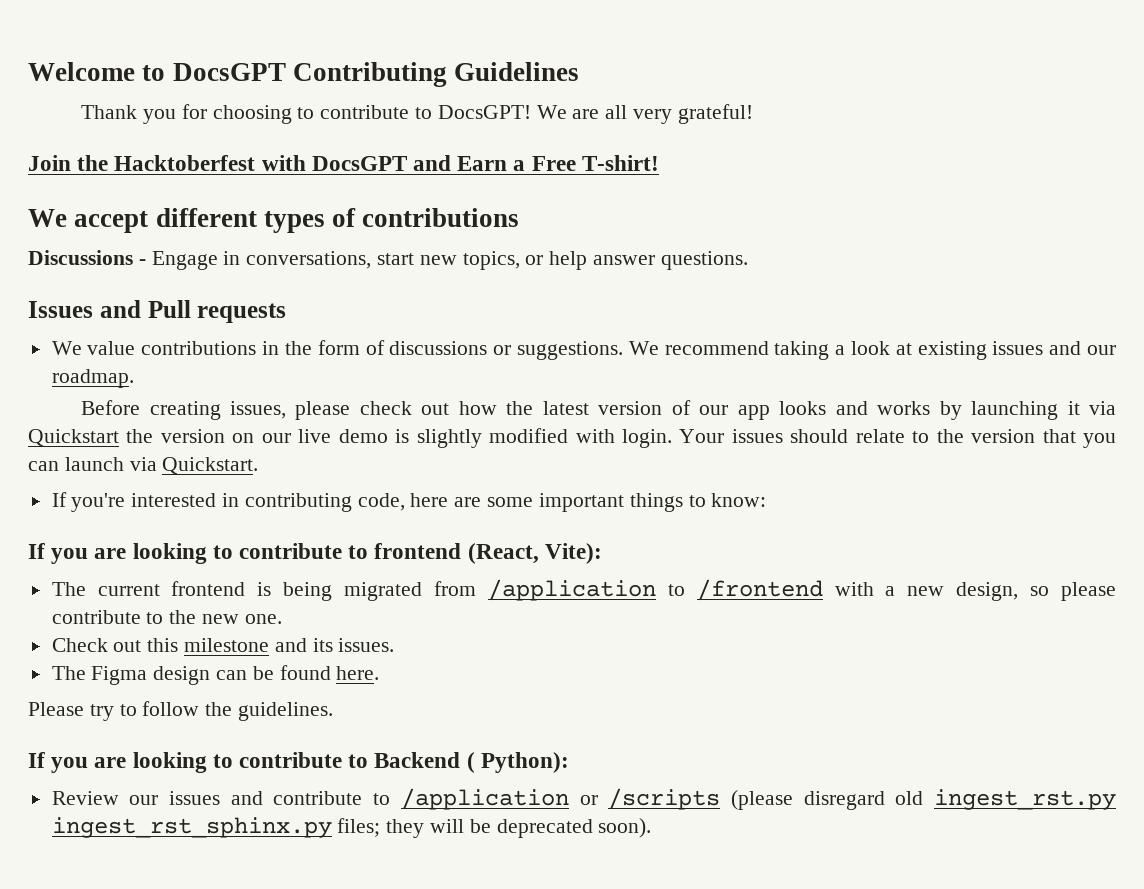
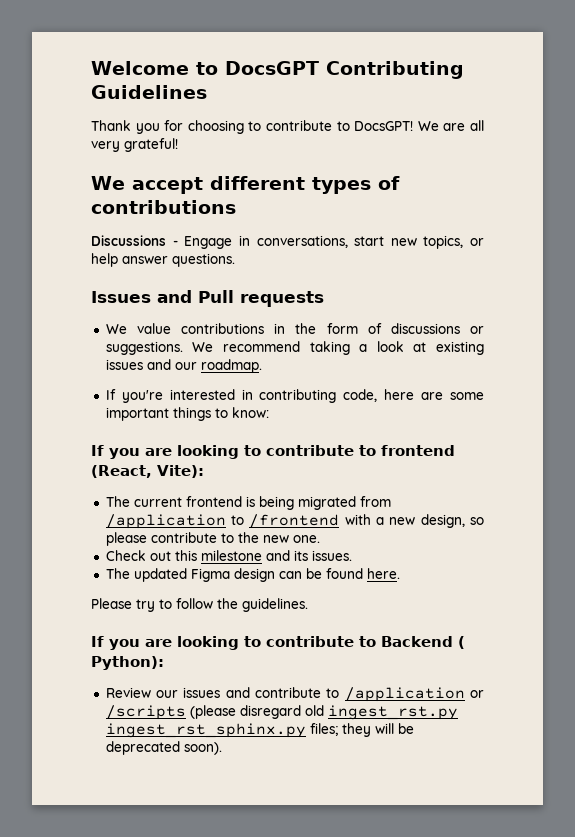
- Join the Hacktoberfest with DocsGPT and Earn a Free T-shirt!
- Before creating issues, please check out how the latest version of our app looks and works by launching it via Quickstart the version on our live demo is slightly modified with login. Your issues should relate to the version that you can launch via Quickstart.
- The Figma design can be found here.
+ The updated Figma design can be found here.

